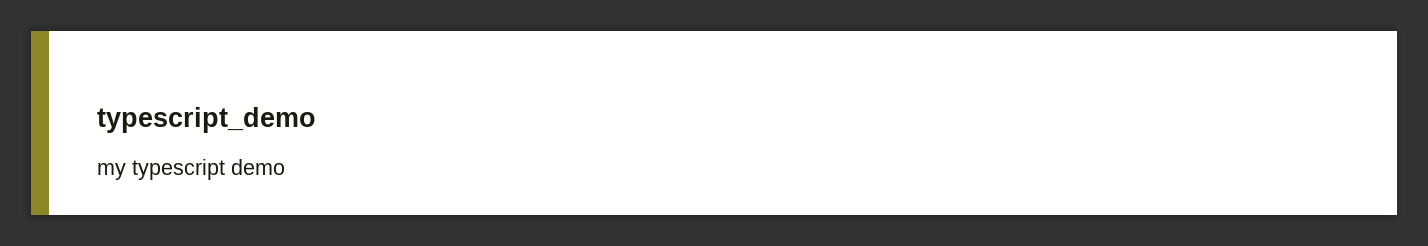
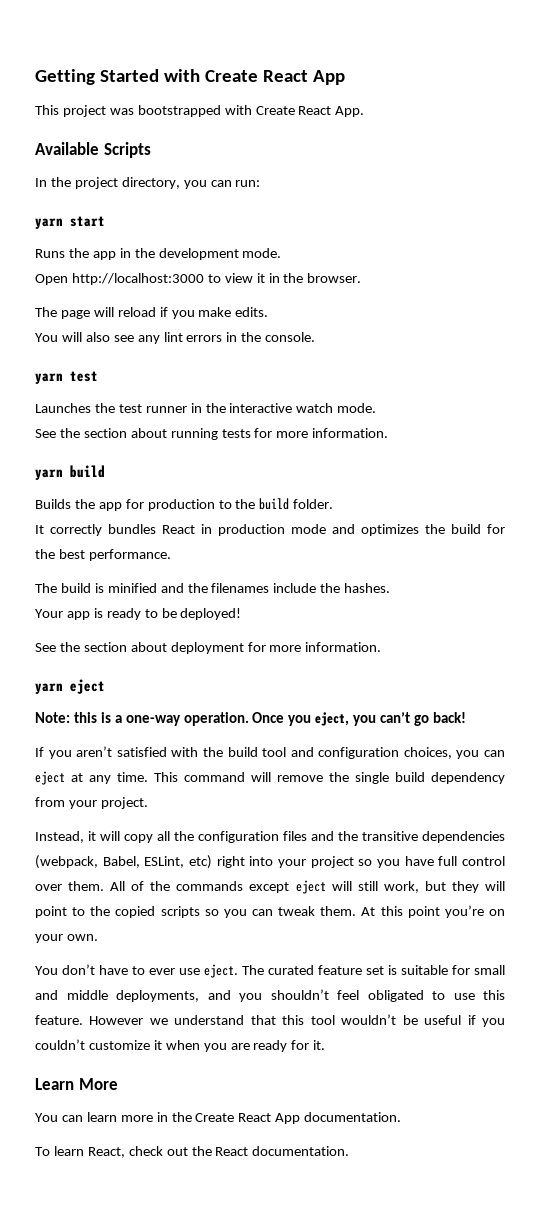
- typescript_demo
- my typescript demo
+ Getting Started with Create React App
+ This project was bootstrapped with Create React App.
+ Available Scripts
+ In the project directory, you can run:
+ yarn start
+ Runs the app in the development mode.
+ Open http://localhost:3000 to view it in the browser.
+ The page will reload if you make edits.
+ You will also see any lint errors in the console.
+ yarn test
+ Launches the test runner in the interactive watch mode.
+ See the section about running tests for more information.
+ yarn build
+ Builds the app for production to the build folder.
+ It correctly bundles React in production mode and optimizes the build for the best performance.
+ The build is minified and the filenames include the hashes.
+ Your app is ready to be deployed!
+ See the section about deployment for more information.
+ yarn eject
+ Note: this is a one-way operation. Once you eject, you can’t go back!
+ If you aren’t satisfied with the build tool and configuration choices, you can eject at any time. This command will remove the single build dependency from your project.
+ Instead, it will copy all the configuration files and the transitive dependencies (webpack, Babel, ESLint, etc) right into your project so you have full control over them. All of the commands except eject will still work, but they will point to the copied scripts so you can tweak them. At this point you’re on your own.
+ You don’t have to ever use eject. The curated feature set is suitable for small and middle deployments, and you shouldn’t feel obligated to use this feature. However we understand that this tool wouldn’t be useful if you couldn’t customize it when you are ready for it.
+ Learn More
+ You can learn more in the Create React App documentation.
+ To learn React, check out the React documentation.

